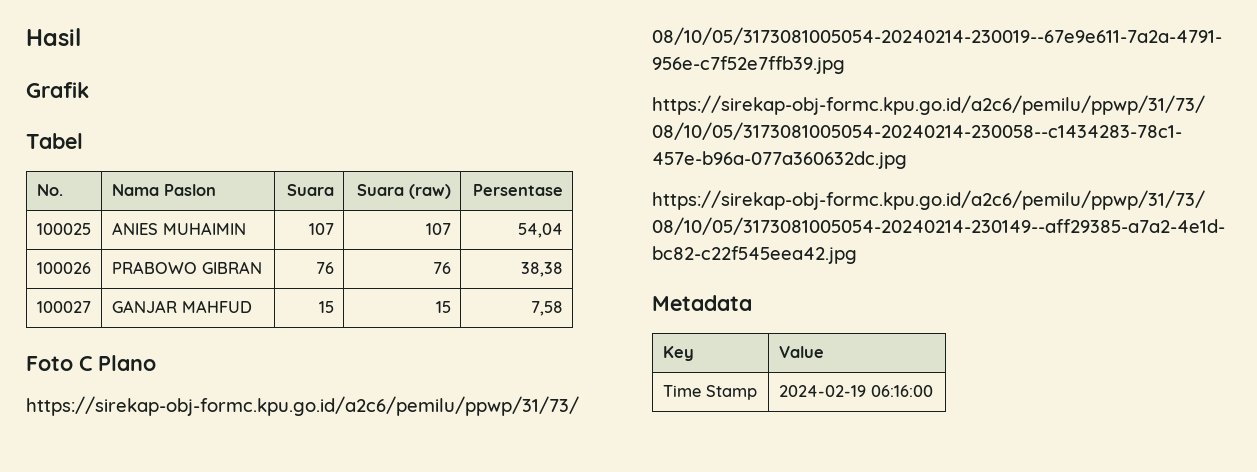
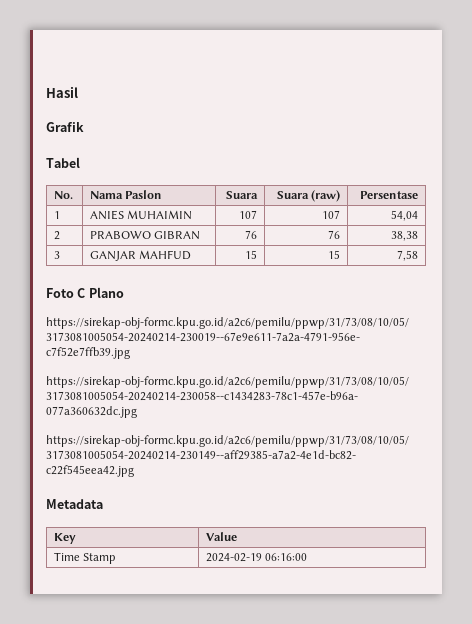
- 100025 | ANIES MUHAIMIN | 107 | 107 | 54,04
+ 1 | ANIES MUHAIMIN | 107 | 107 | 54,04
- 100026 | PRABOWO GIBRAN | 76 | 76 | 38,38
+ 2 | PRABOWO GIBRAN | 76 | 76 | 38,38
- 100027 | GANJAR MAHFUD | 15 | 15 | 7,58
+ 3 | GANJAR MAHFUD | 15 | 15 | 7,58

